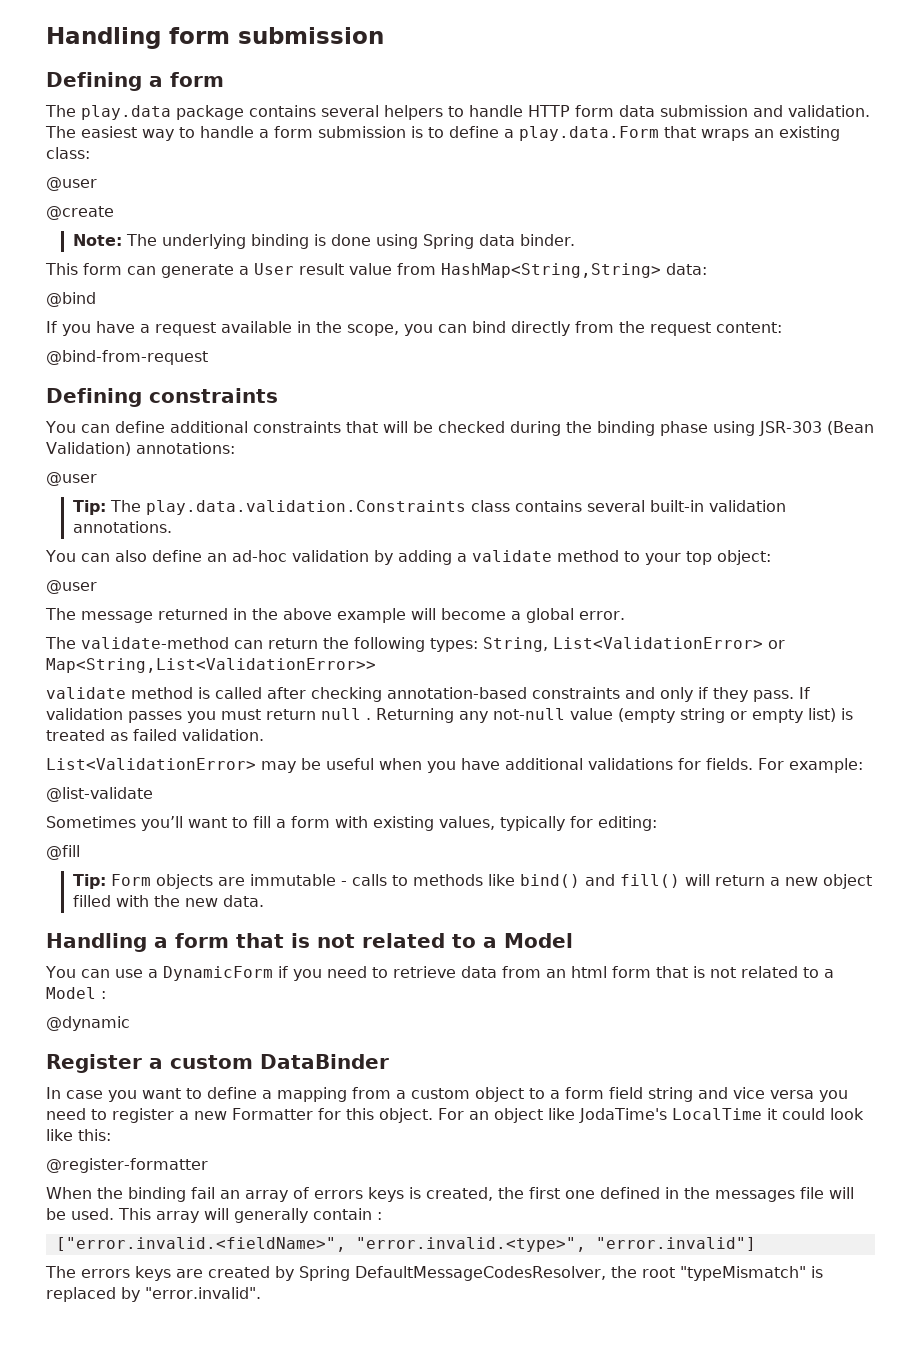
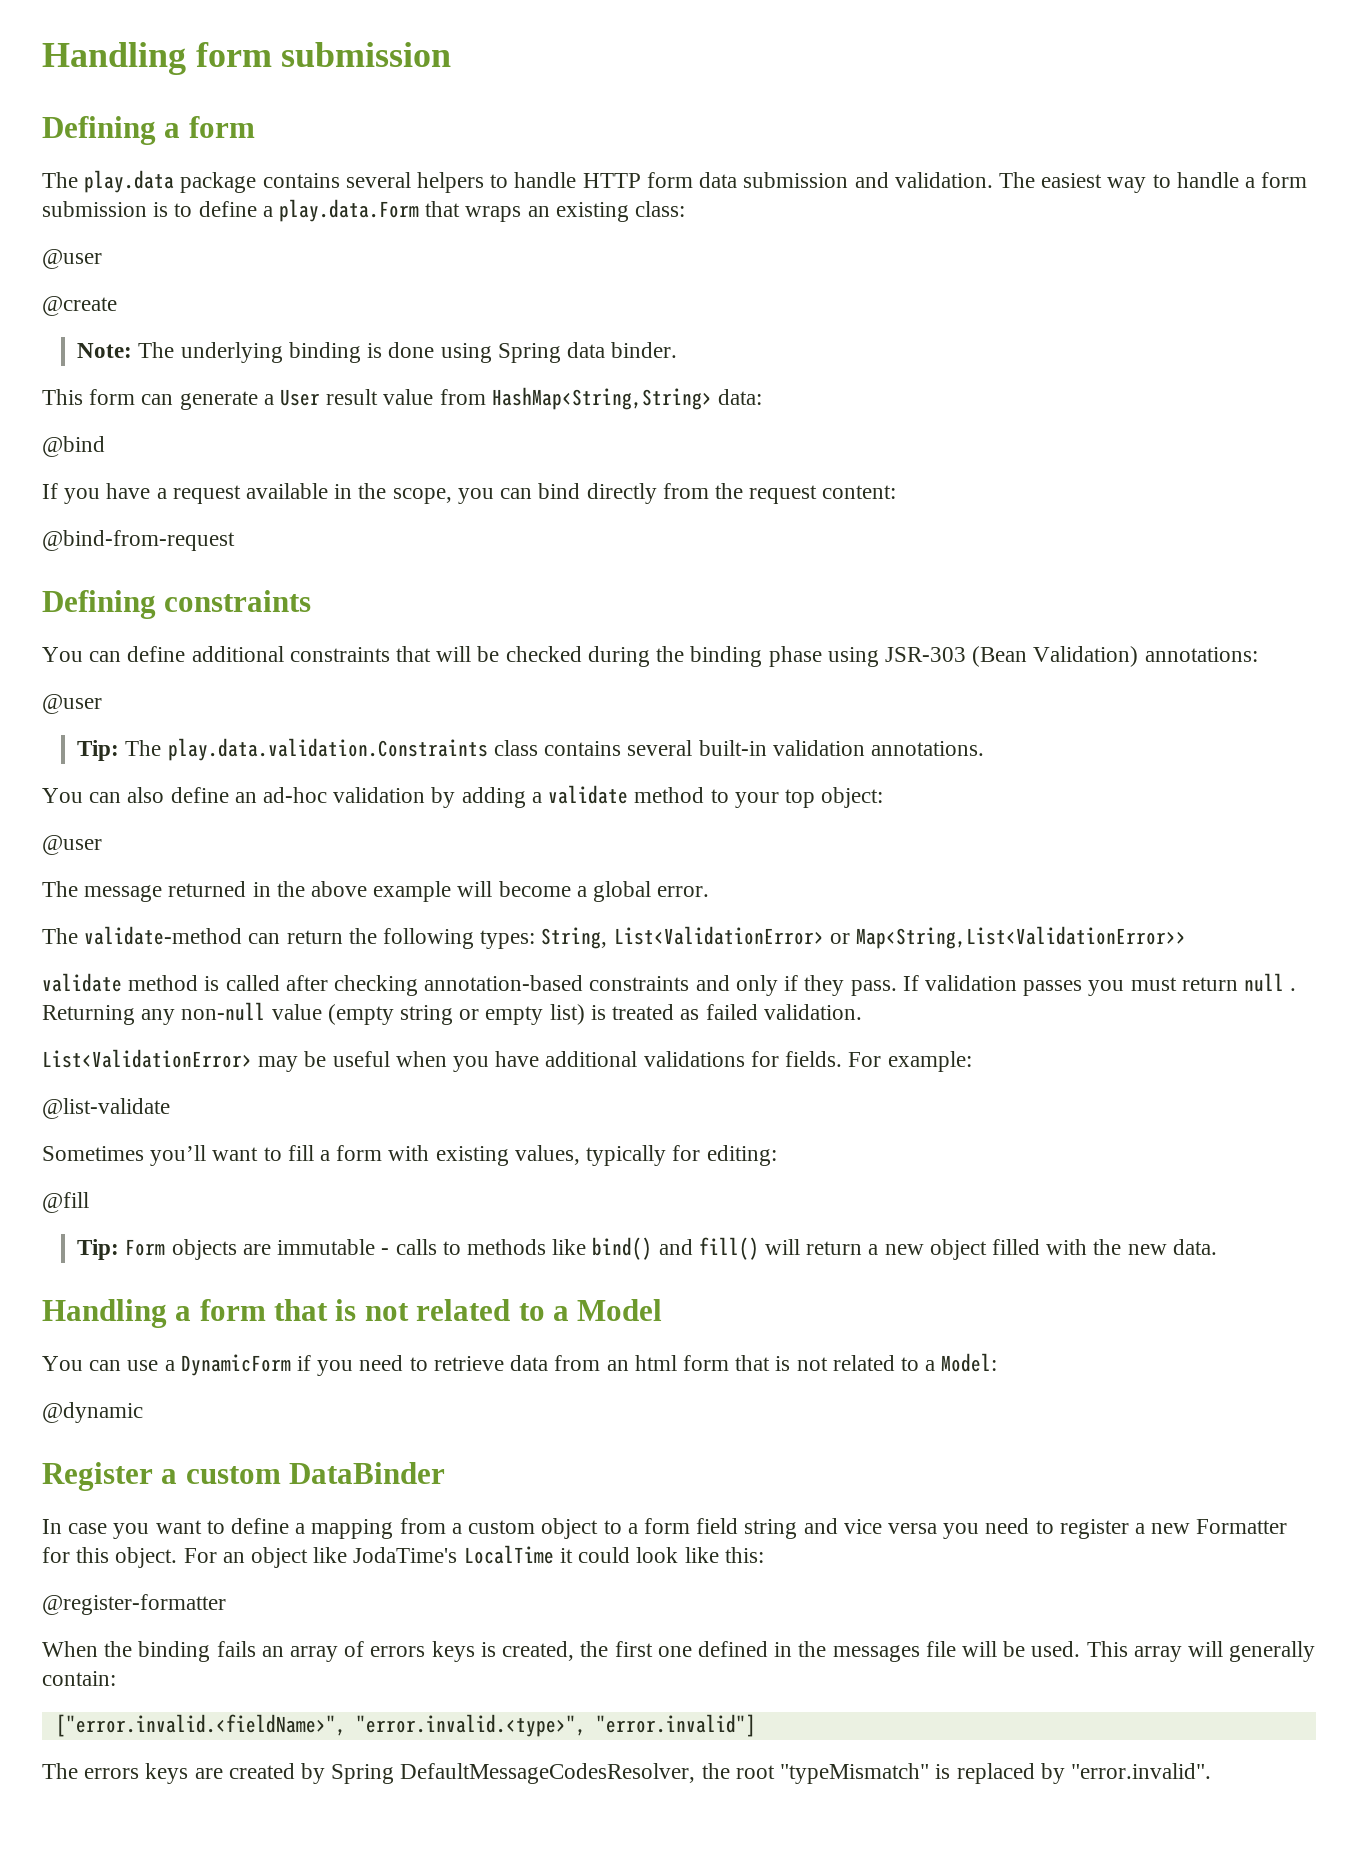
- Returning any not-null value (empty string or empty list) is treated as failed validation.
+ Returning any non-null value (empty string or empty list) is treated as failed validation.
- You can use a DynamicForm if you need to retrieve data from an html form that is not related to a Model :
+ You can use a DynamicForm if you need to retrieve data from an html form that is not related to a Model:
- When the binding fail an array of errors keys is created, the first one defined in the messages file will be used.
+ When the binding fails an array of errors keys is created, the first one defined in the messages file will be used.
- This array will generally contain :
+ This array will generally contain:

